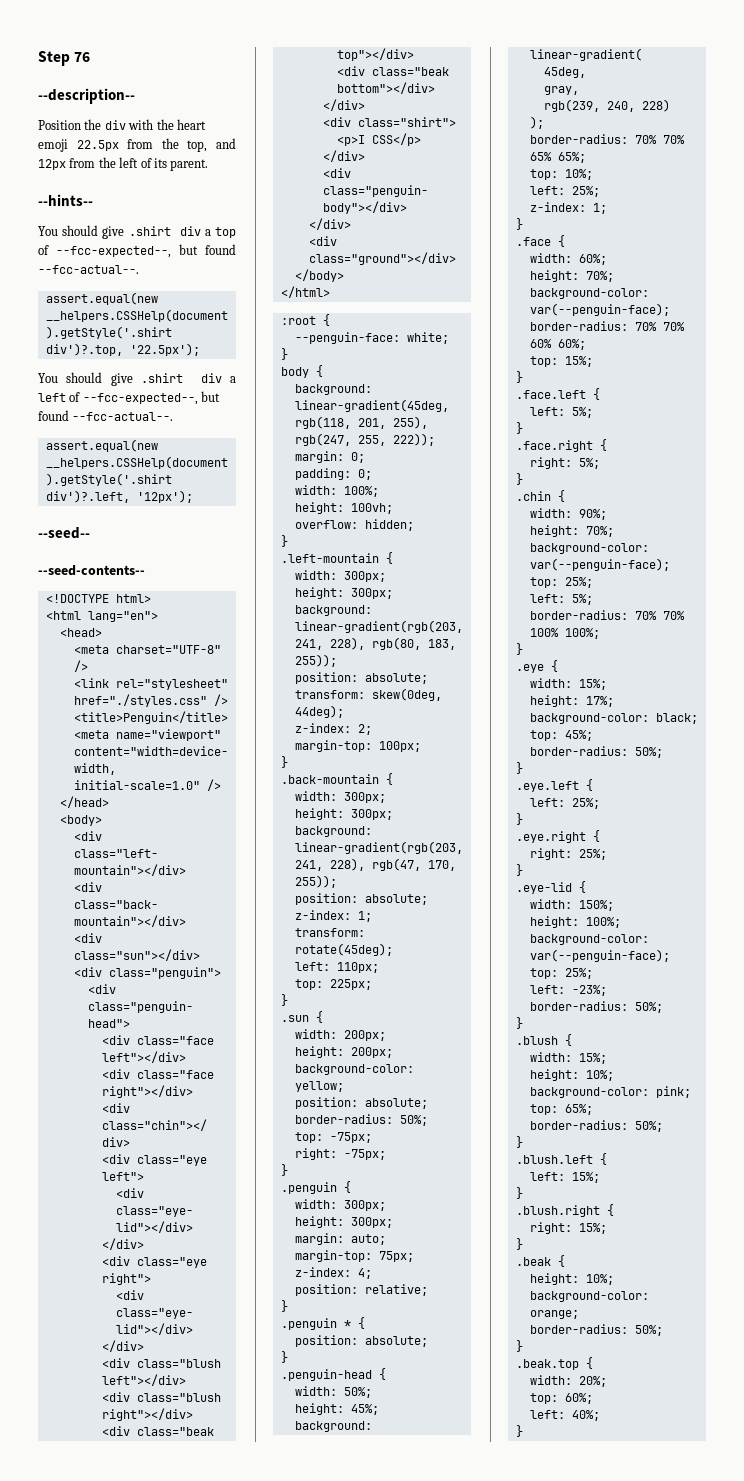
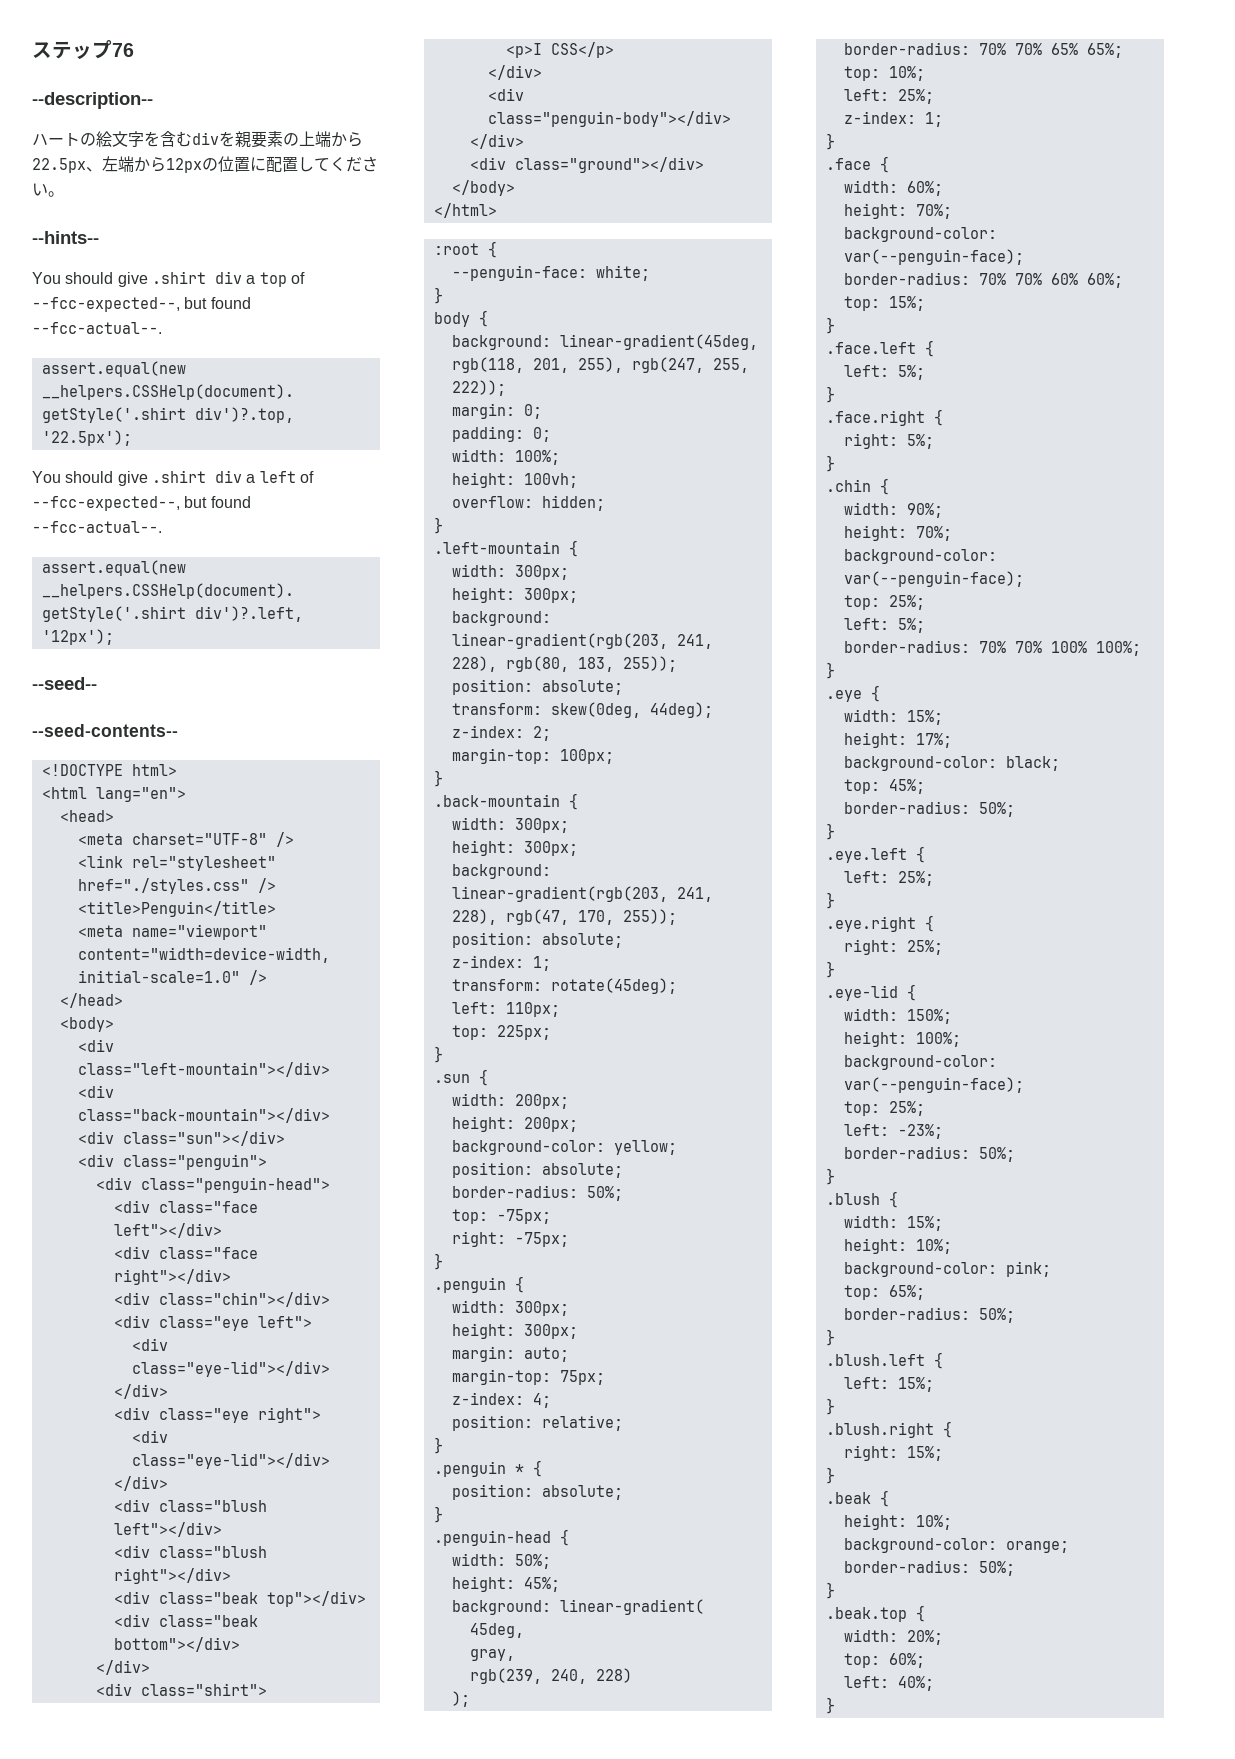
- Step 76
+ ステップ76
- Position the div with the heart emoji 22.5px from the top, and 12px from the left of its parent.
+ ハートの絵文字を含むdivを親要素の上端から22.5px、左端から12pxの位置に配置してください。

